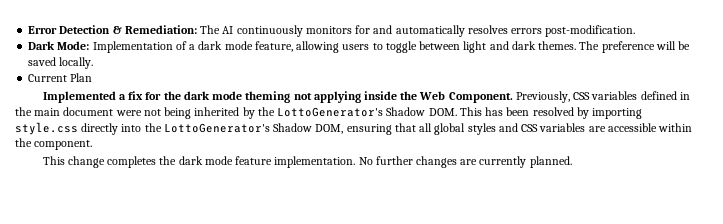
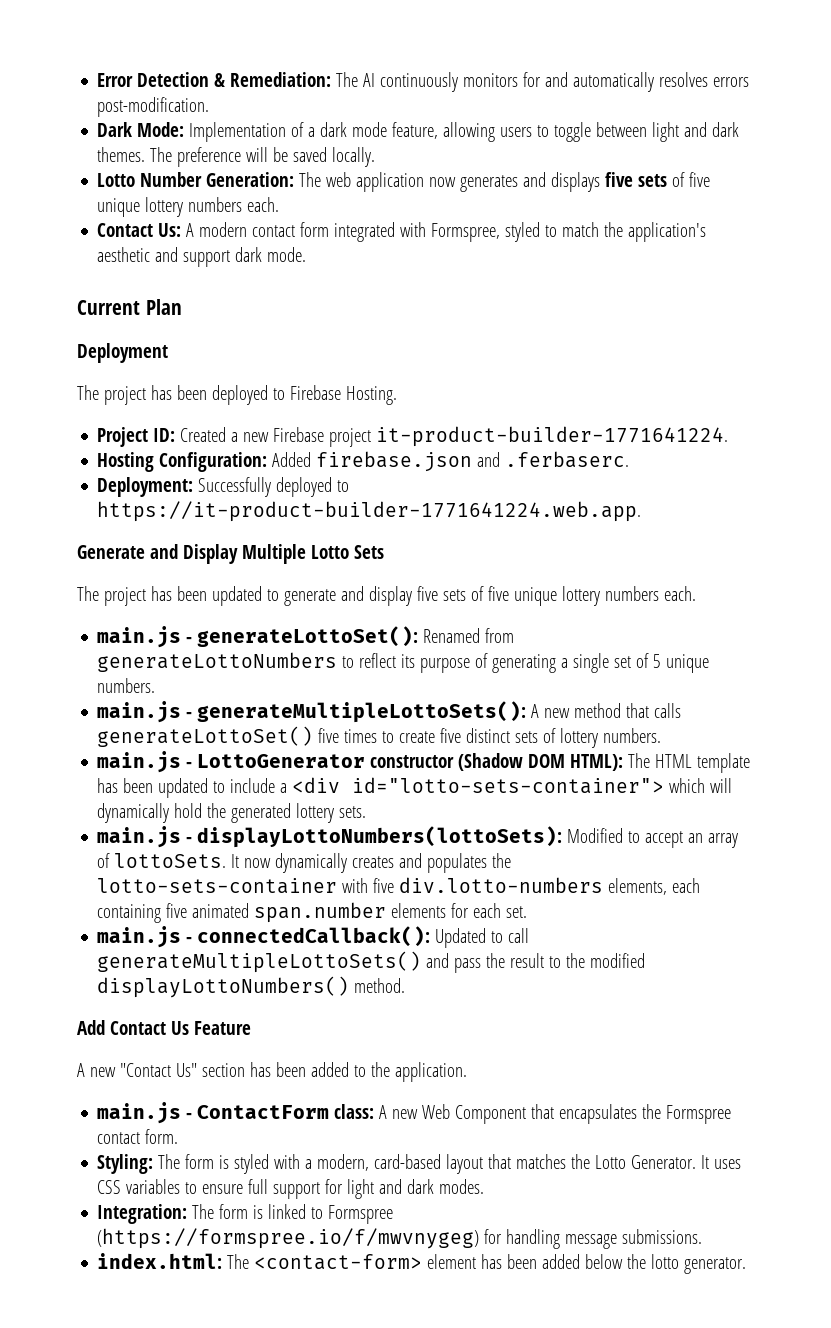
+ Lotto Number Generation: The web application now generates and displays five sets of five unique lottery numbers each.
+ Contact Us: A modern contact form integrated with Formspree, styled to match the application's aesthetic and support dark mode.
  Current Plan
- Implemented a fix for the dark mode theming not applying inside the Web Component. Previously, CSS variables defined in the main document were not being inherited by the LottoGenerator's Shadow DOM. This has been resolved by importing style.css directly into the LottoGenerator's Shadow DOM, ensuring that all global styles and CSS variables are accessible within the component.
- This change completes the dark mode feature implementation. No further changes are currently planned.
+ Deployment
+ The project has been deployed to Firebase Hosting.
+ Project ID: Created a new Firebase project it-product-builder-1771641224.
+ Hosting Configuration: Added firebase.json and .ferbaserc.
+ Deployment: Successfully deployed to https://it-product-builder-1771641224.web.app.
+ Generate and Display Multiple Lotto Sets
+ The project has been updated to generate and display five sets of five unique lottery numbers each.
+ main.js - generateLottoSet(): Renamed from generateLottoNumbers to reflect its purpose of generating a single set of 5 unique numbers.
+ main.js - generateMultipleLottoSets(): A new method that calls generateLottoSet() five times to create five distinct sets of lottery numbers.
+ main.js - LottoGenerator constructor (Shadow DOM HTML): The HTML template has been updated to include a <div id="lotto-sets-container"> which will dynamically hold the generated lottery sets.
+ main.js - displayLottoNumbers(lottoSets): Modified to accept an array of lottoSets. It now dynamically creates and populates the lotto-sets-container with five div.lotto-numbers elements, each containing five animated span.number elements for each set.
+ main.js - connectedCallback(): Updated to call generateMultipleLottoSets() and pass the result to the modified displayLottoNumbers() method.
+ Add Contact Us Feature
+ A new "Contact Us" section has been added to the application.
+ main.js - ContactForm class: A new Web Component that encapsulates the Formspree contact form.
+ Styling: The form is styled with a modern, card-based layout that matches the Lotto Generator. It uses CSS variables to ensure full support for light and dark modes.
+ Integration: The form is linked to Formspree (https://formspree.io/f/mwvnygeg) for handling message submissions.
+ index.html: The <contact-form> element has been added below the lotto generator.

